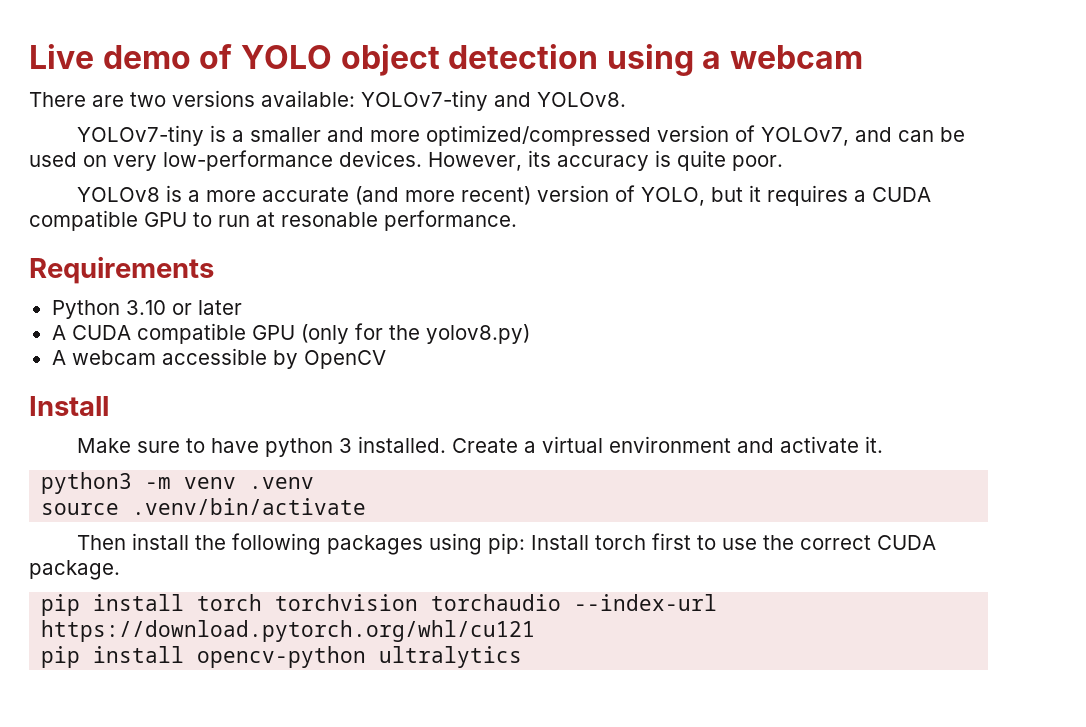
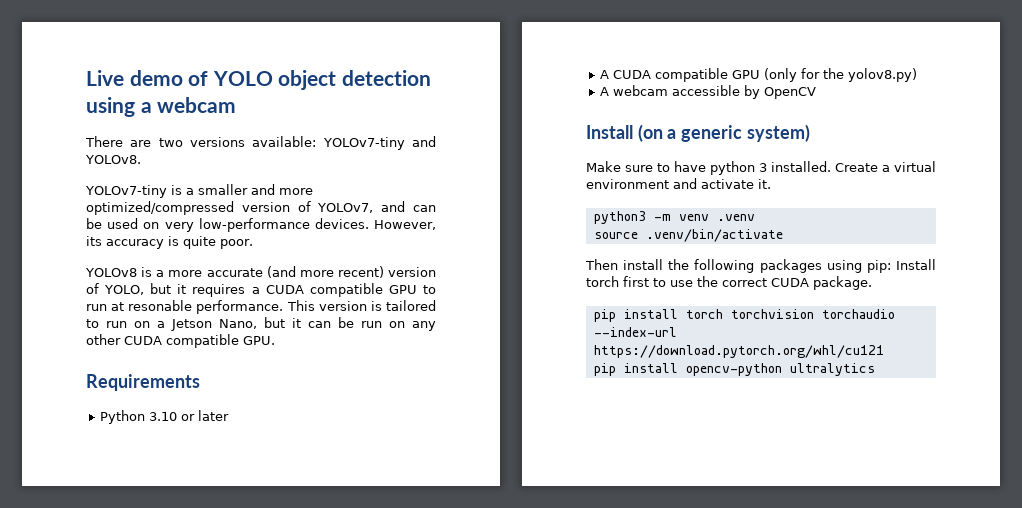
+ This version is tailored to run on a Jetson Nano, but it can be run on any other CUDA compatible GPU.
  A webcam accessible by OpenCV
- Install
+ Install (on a generic system)

